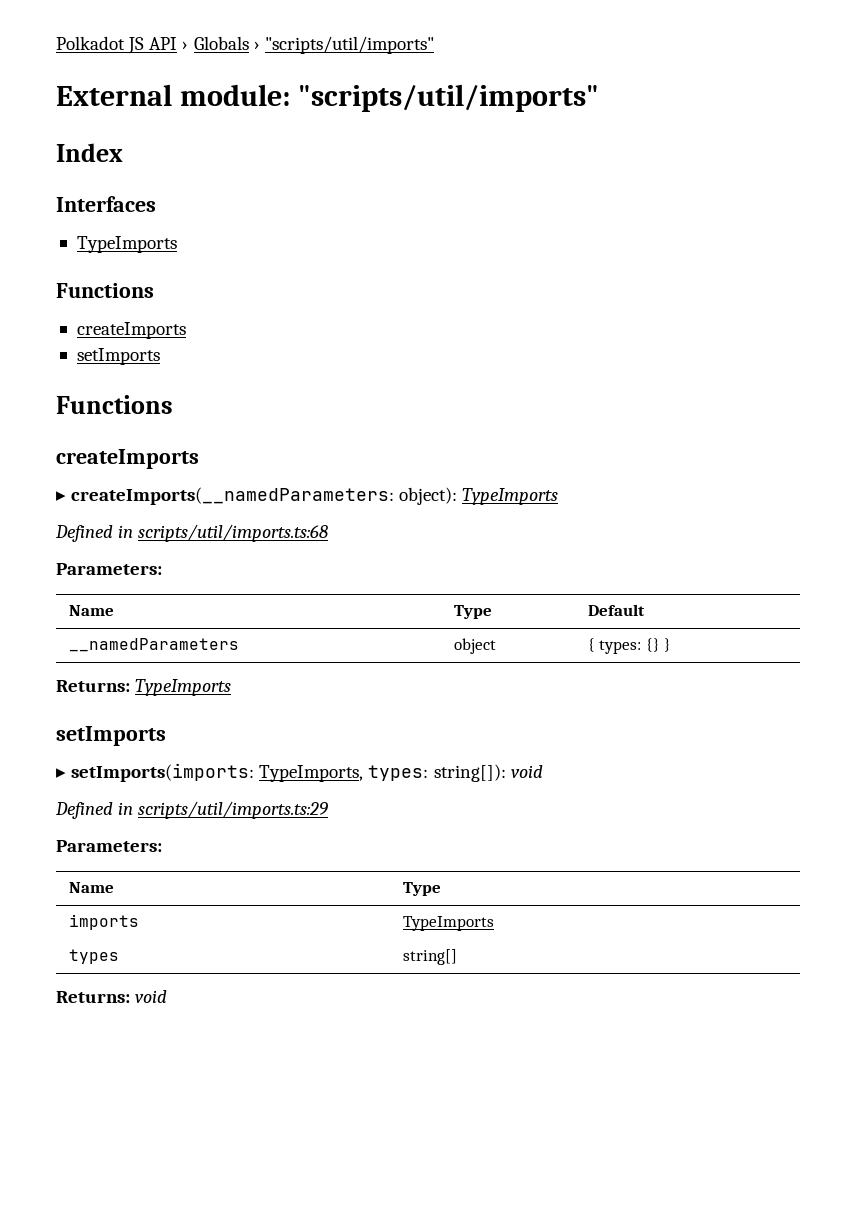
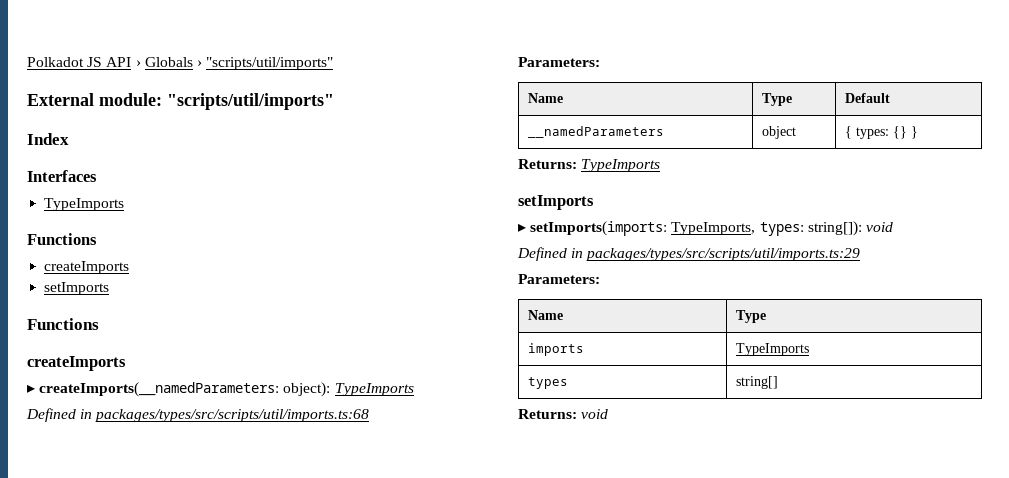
- Defined in scripts/util/imports.ts:68
+ Defined in packages/types/src/scripts/util/imports.ts:68
- Defined in scripts/util/imports.ts:29
+ Defined in packages/types/src/scripts/util/imports.ts:29

